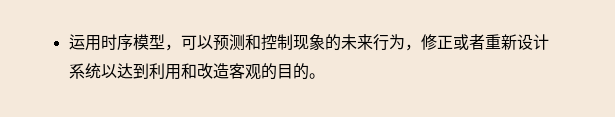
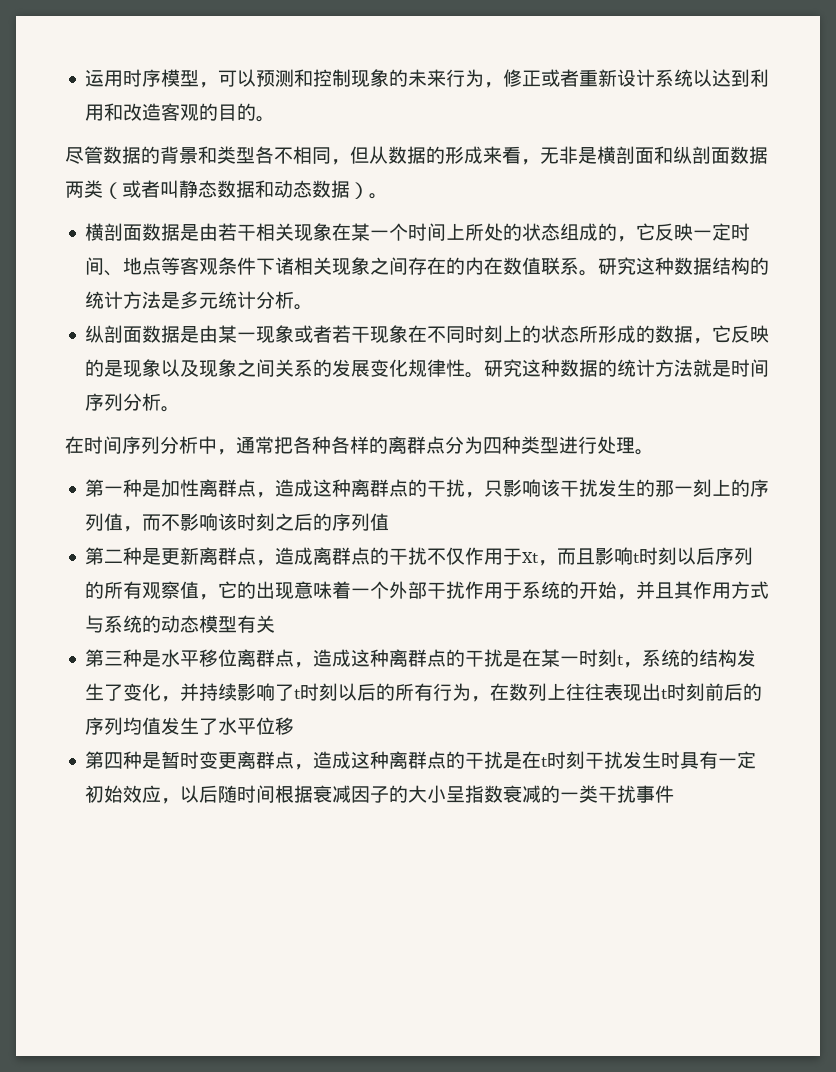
+ 尽管数据的背景和类型各不相同，但从数据的形成来看，无非是横剖面和纵剖面数据两类（或者叫静态数据和动态数据）。
+ 横剖面数据是由若干相关现象在某一个时间上所处的状态组成的，它反映一定时间、地点等客观条件下诸相关现象之间存在的内在数值联系。研究这种数据结构的统计方法是多元统计分析。
+ 纵剖面数据是由某一现象或者若干现象在不同时刻上的状态所形成的数据，它反映的是现象以及现象之间关系的发展变化规律性。研究这种数据的统计方法就是时间序列分析。
+ 在时间序列分析中，通常把各种各样的离群点分为四种类型进行处理。
+ 第一种是加性离群点，造成这种离群点的干扰，只影响该干扰发生的那一刻上的序列值，而不影响该时刻之后的序列值
+ 第二种是更新离群点，造成离群点的干扰不仅作用于Xt，而且影响t时刻以后序列的所有观察值，它的出现意味着一个外部干扰作用于系统的开始，并且其作用方式与系统的动态模型有关
+ 第三种是水平移位离群点，造成这种离群点的干扰是在某一时刻t，系统的结构发生了变化，并持续影响了t时刻以后的所有行为，在数列上往往表现出t时刻前后的序列均值发生了水平位移
+ 第四种是暂时变更离群点，造成这种离群点的干扰是在t时刻干扰发生时具有一定初始效应，以后随时间根据衰减因子的大小呈指数衰减的一类干扰事件

